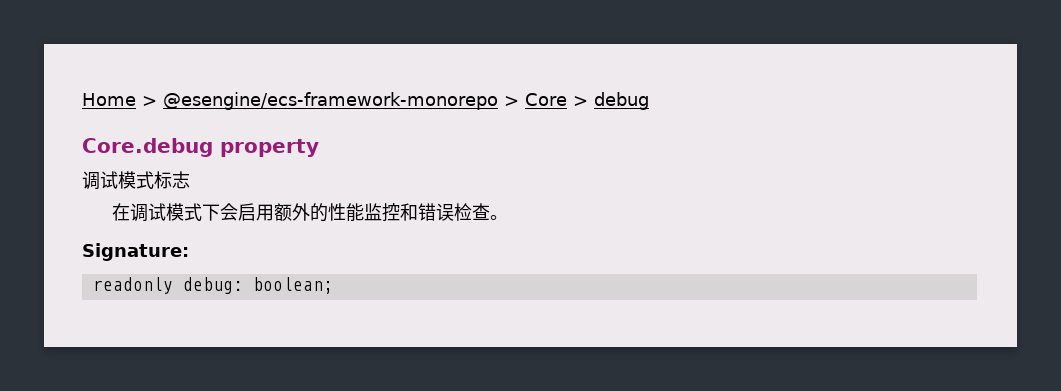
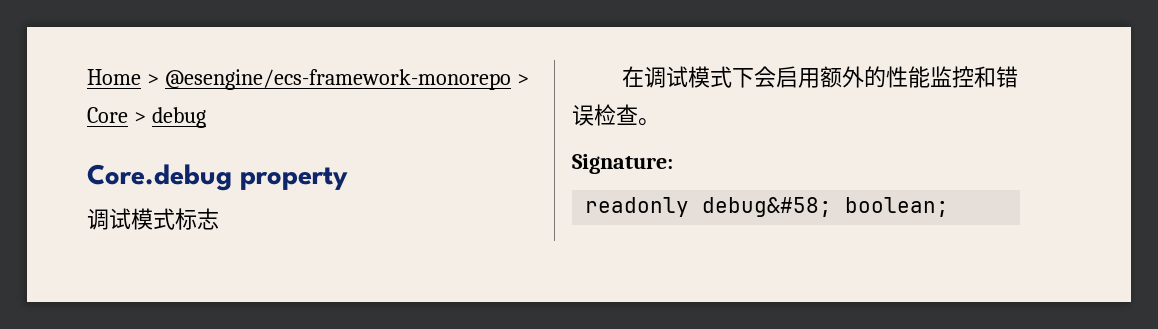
- readonly debug: boolean;
+ readonly debug&#58; boolean;

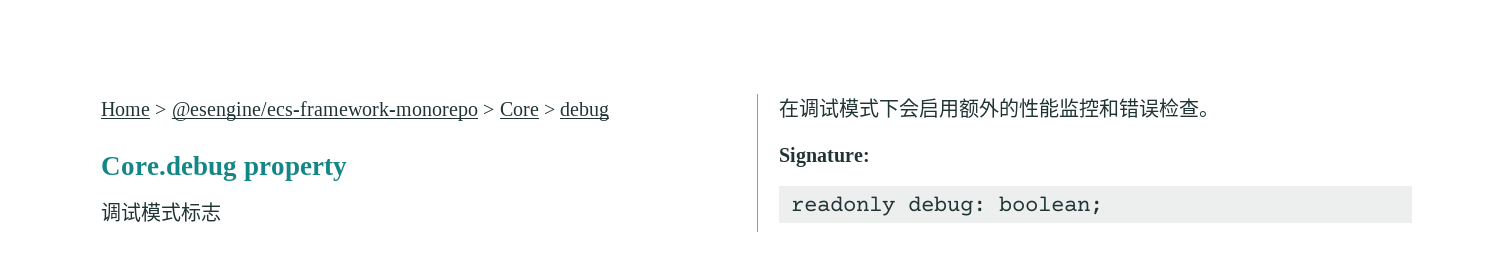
- readonly debug&#58; boolean;
+ readonly debug: boolean;

